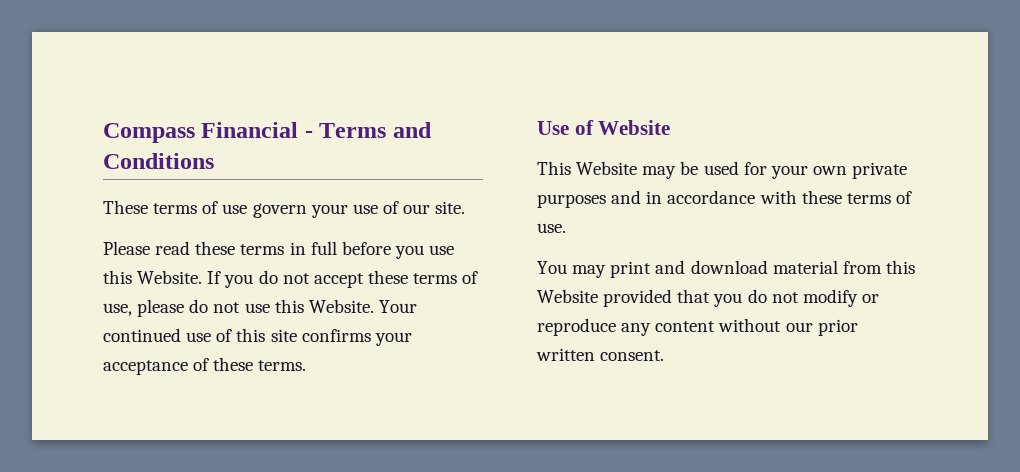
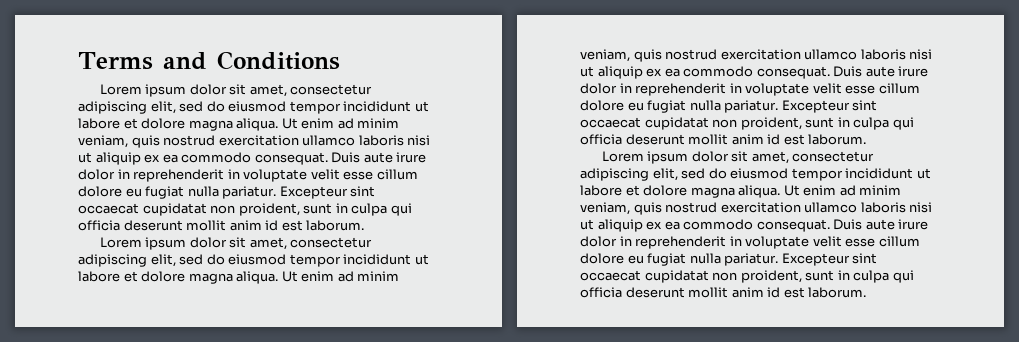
- Compass Financial - Terms and Conditions
- These terms of use govern your use of our site.
- Please read these terms in full before you use this Website. If you do not accept these terms of use, please do not use this Website. Your continued use of this site confirms your acceptance of these terms.
- Use of Website
- This Website may be used for your own private purposes and in accordance with these terms of use.
- You may print and download material from this Website provided that you do not modify or reproduce any content without our prior written consent.
+ Terms and Conditions
+ Lorem ipsum dolor sit amet, consectetur adipiscing elit, sed do eiusmod tempor incididunt ut labore et dolore magna aliqua. Ut enim ad minim veniam, quis nostrud exercitation ullamco laboris nisi ut aliquip ex ea commodo consequat. Duis aute irure dolor in reprehenderit in voluptate velit esse cillum dolore eu fugiat nulla pariatur. Excepteur sint occaecat cupidatat non proident, sunt in culpa qui officia deserunt mollit anim id est laborum.
+ Lorem ipsum dolor sit amet, consectetur adipiscing elit, sed do eiusmod tempor incididunt ut labore et dolore magna aliqua. Ut enim ad minim veniam, quis nostrud exercitation ullamco laboris nisi ut aliquip ex ea commodo consequat. Duis aute irure dolor in reprehenderit in voluptate velit esse cillum dolore eu fugiat nulla pariatur. Excepteur sint occaecat cupidatat non proident, sunt in culpa qui officia deserunt mollit anim id est laborum.
+ Lorem ipsum dolor sit amet, consectetur adipiscing elit, sed do eiusmod tempor incididunt ut labore et dolore magna aliqua. Ut enim ad minim veniam, quis nostrud exercitation ullamco laboris nisi ut aliquip ex ea commodo consequat. Duis aute irure dolor in reprehenderit in voluptate velit esse cillum dolore eu fugiat nulla pariatur. Excepteur sint occaecat cupidatat non proident, sunt in culpa qui officia deserunt mollit anim id est laborum.

